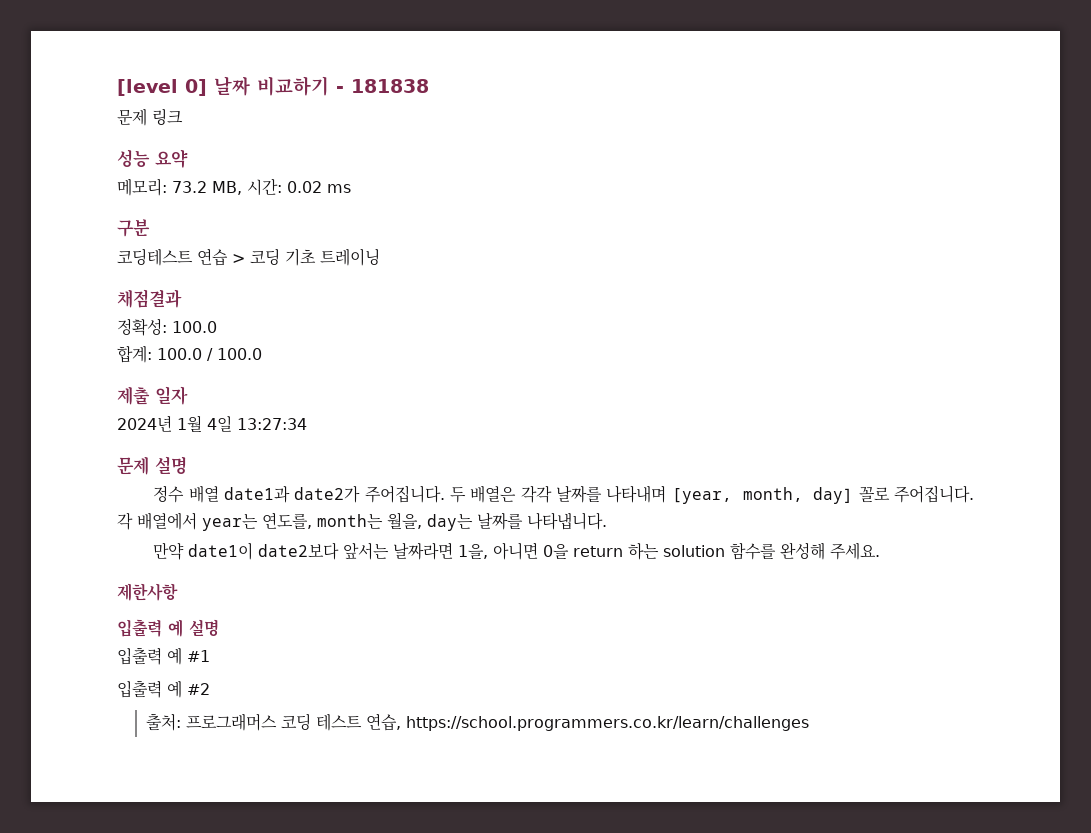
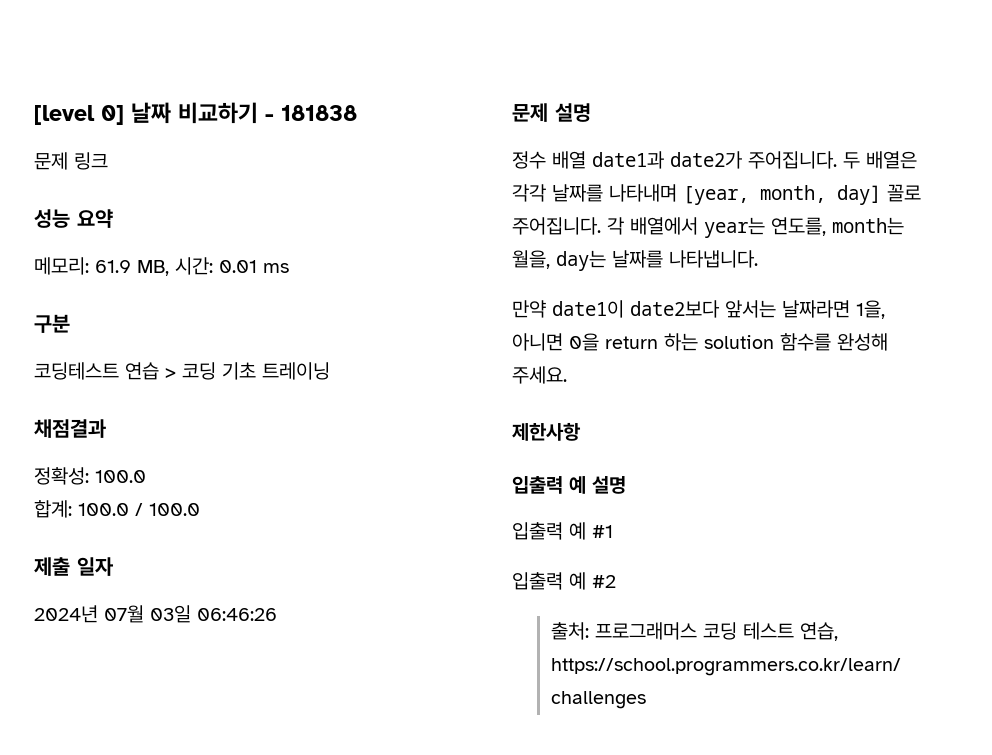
- 메모리: 73.2 MB, 시간: 0.02 ms
+ 메모리: 61.9 MB, 시간: 0.01 ms
- 2024년 1월 4일 13:27:34
+ 2024년 07월 03일 06:46:26

